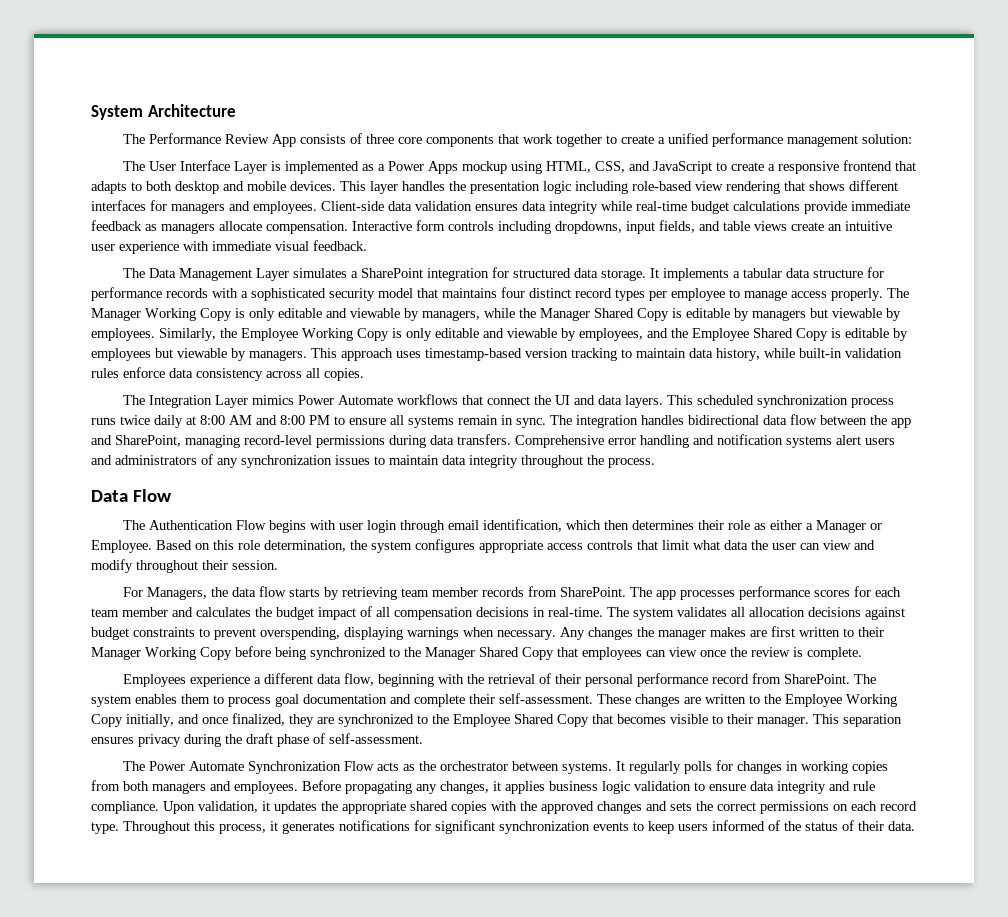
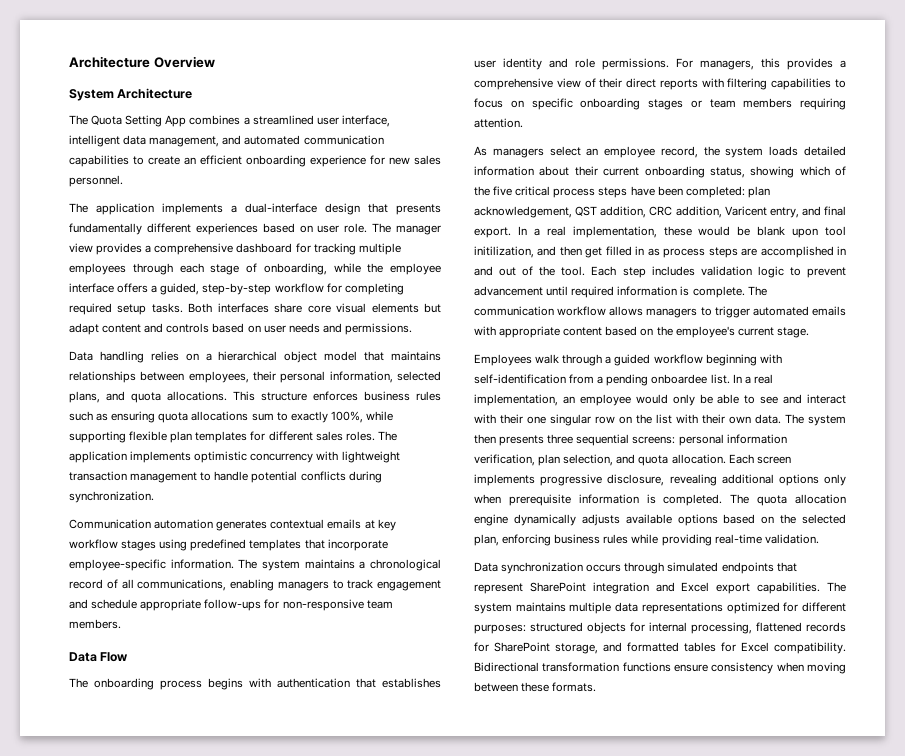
+ Architecture Overview
- The Performance Review App consists of three core components that work together to create a unified performance management solution:
- The User Interface Layer is implemented as a Power Apps mockup using HTML, CSS, and JavaScript to create a responsive frontend that adapts to both desktop and mobile devices. This layer handles the presentation logic including role-based view rendering that shows different interfaces for managers and employees. Client-side data validation ensures data integrity while real-time budget calculations provide immediate feedback as managers allocate compensation. Interactive form controls including dropdowns, input fields, and table views create an intuitive user experience with immediate visual feedback.
- The Data Management Layer simulates a SharePoint integration for structured data storage. It implements a tabular data structure for performance records with a sophisticated security model that maintains four distinct record types per employee to manage access properly. The Manager Working Copy is only editable and viewable by managers, while the Manager Shared Copy is editable by managers but viewable by employees. Similarly, the Employee Working Copy is only editable and viewable by employees, and the Employee Shared Copy is editable by employees but viewable by managers. This approach uses timestamp-based version tracking to maintain data history, while built-in validation rules enforce data consistency across all copies.
- The Integration Layer mimics Power Automate workflows that connect the UI and data layers. This scheduled synchronization process runs twice daily at 8:00 AM and 8:00 PM to ensure all systems remain in sync. The integration handles bidirectional data flow between the app and SharePoint, managing record-level permissions during data transfers. Comprehensive error handling and notification systems alert users and administrators of any synchronization issues to maintain data integrity throughout the process.
+ The Quota Setting App combines a streamlined user interface, intelligent data management, and automated communication capabilities to create an efficient onboarding experience for new sales personnel.
+ The application implements a dual-interface design that presents fundamentally different experiences based on user role. The manager view provides a comprehensive dashboard for tracking multiple employees through each stage of onboarding, while the employee interface offers a guided, step-by-step workflow for completing required setup tasks. Both interfaces share core visual elements but adapt content and controls based on user needs and permissions.
+ Data handling relies on a hierarchical object model that maintains relationships between employees, their personal information, selected plans, and quota allocations. This structure enforces business rules such as ensuring quota allocations sum to exactly 100%, while supporting flexible plan templates for different sales roles. The application implements optimistic concurrency with lightweight transaction management to handle potential conflicts during synchronization.
+ Communication automation generates contextual emails at key workflow stages using predefined templates that incorporate employee-specific information. The system maintains a chronological record of all communications, enabling managers to track engagement and schedule appropriate follow-ups for non-responsive team members.
  Data Flow
- The Authentication Flow begins with user login through email identification, which then determines their role as either a Manager or Employee. Based on this role determination, the system configures appropriate access controls that limit what data the user can view and modify throughout their session.
- For Managers, the data flow starts by retrieving team member records from SharePoint. The app processes performance scores for each team member and calculates the budget impact of all compensation decisions in real-time. The system validates all allocation decisions against budget constraints to prevent overspending, displaying warnings when necessary. Any changes the manager makes are first written to their Manager Working Copy before being synchronized to the Manager Shared Copy that employees can view once the review is complete.
- Employees experience a different data flow, beginning with the retrieval of their personal performance record from SharePoint. The system enables them to process goal documentation and complete their self-assessment. These changes are written to the Employee Working Copy initially, and once finalized, they are synchronized to the Employee Shared Copy that becomes visible to their manager. This separation ensures privacy during the draft phase of self-assessment.
- The Power Automate Synchronization Flow acts as the orchestrator between systems. It regularly polls for changes in working copies from both managers and employees. Before propagating any changes, it applies business logic validation to ensure data integrity and rule compliance. Upon validation, it updates the appropriate shared copies with the approved changes and sets the correct permissions on each record type. Throughout this process, it generates notifications for significant synchronization events to keep users informed of the status of their data.
+ The onboarding process begins with authentication that establishes user identity and role permissions. For managers, this provides a comprehensive view of their direct reports with filtering capabilities to focus on specific onboarding stages or team members requiring attention.
+ As managers select an employee record, the system loads detailed information about their current onboarding status, showing which of the five critical process steps have been completed: plan acknowledgement, QST addition, CRC addition, Varicent entry, and final export. In a real implementation, these would be blank upon tool initilization, and then get filled in as process steps are accomplished in and out of the tool. Each step includes validation logic to prevent advancement until required information is complete. The communication workflow allows managers to trigger automated emails with appropriate content based on the employee's current stage.
+ Employees walk through a guided workflow beginning with self-identification from a pending onboardee list. In a real implementation, an employee would only be able to see and interact with their one singular row on the list with their own data. The system then presents three sequential screens: personal information verification, plan selection, and quota allocation. Each screen implements progressive disclosure, revealing additional options only when prerequisite information is completed. The quota allocation engine dynamically adjusts available options based on the selected plan, enforcing business rules while providing real-time validation.
+ Data synchronization occurs through simulated endpoints that represent SharePoint integration and Excel export capabilities. The system maintains multiple data representations optimized for different purposes: structured objects for internal processing, flattened records for SharePoint storage, and formatted tables for Excel compatibility. Bidirectional transformation functions ensure consistency when moving between these formats.

